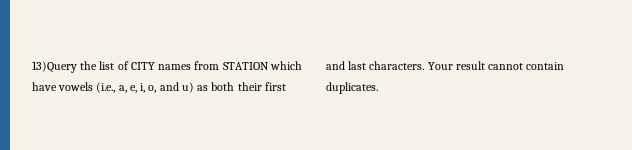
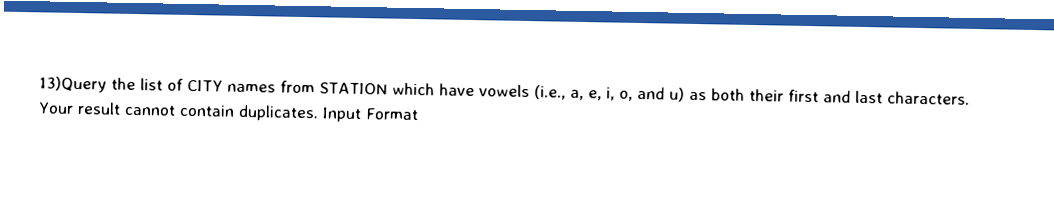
+ Input Format

